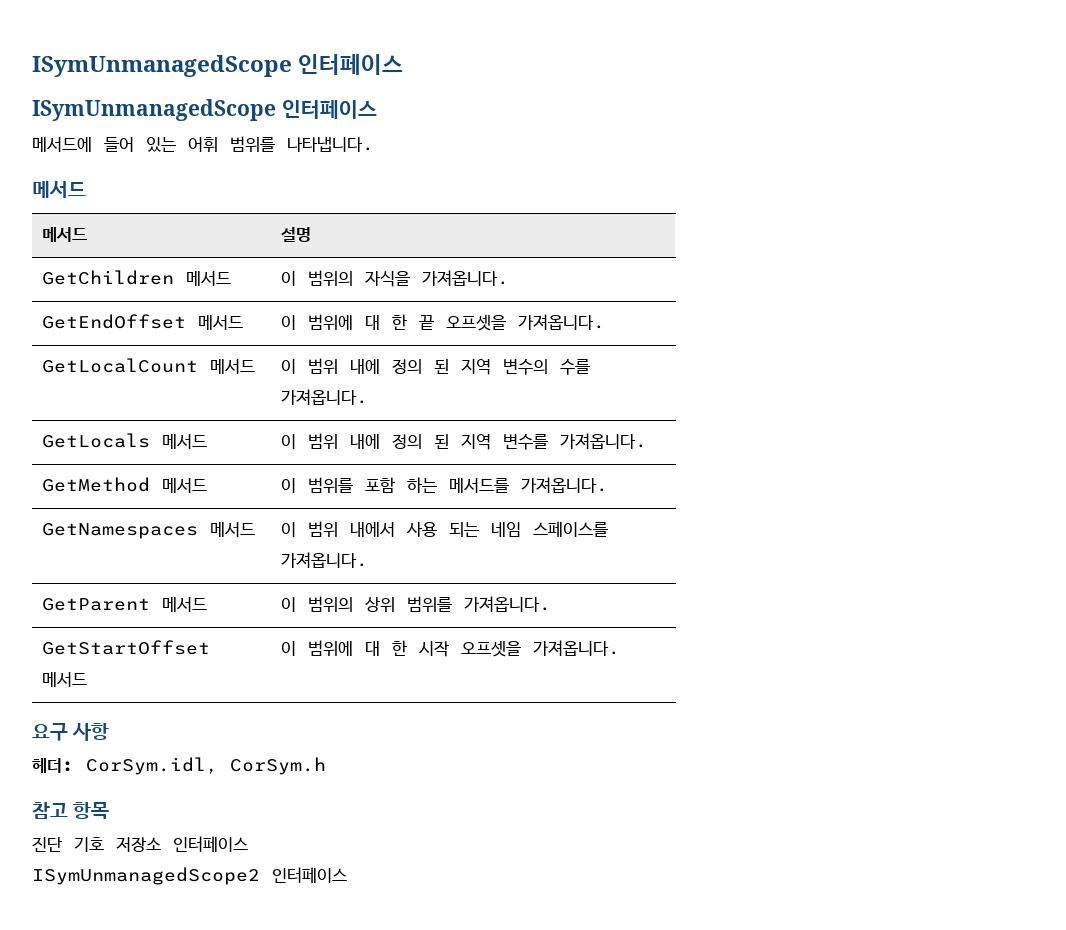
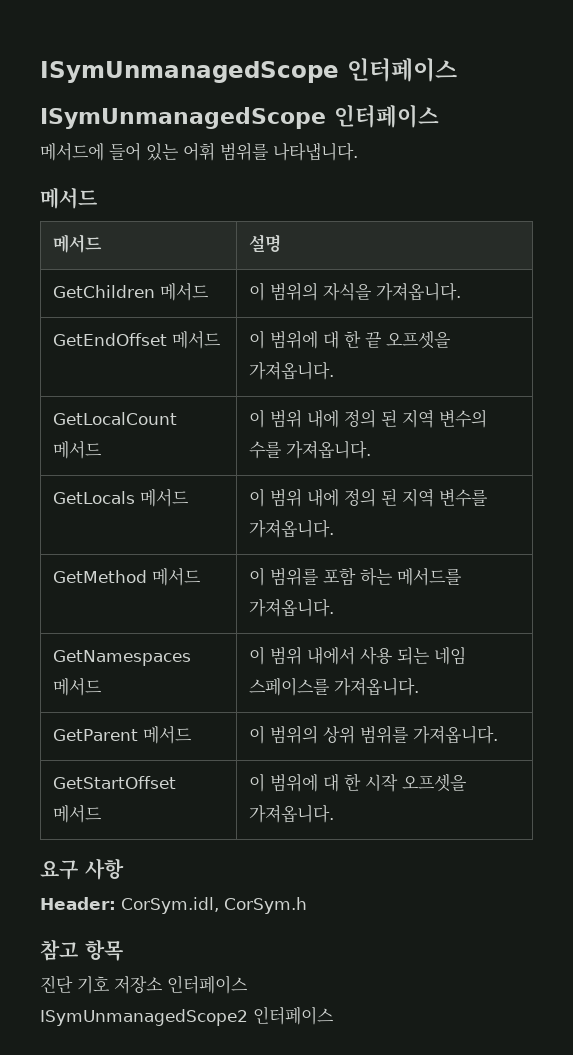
- 헤더: CorSym.idl, CorSym.h
+ Header: CorSym.idl, CorSym.h

